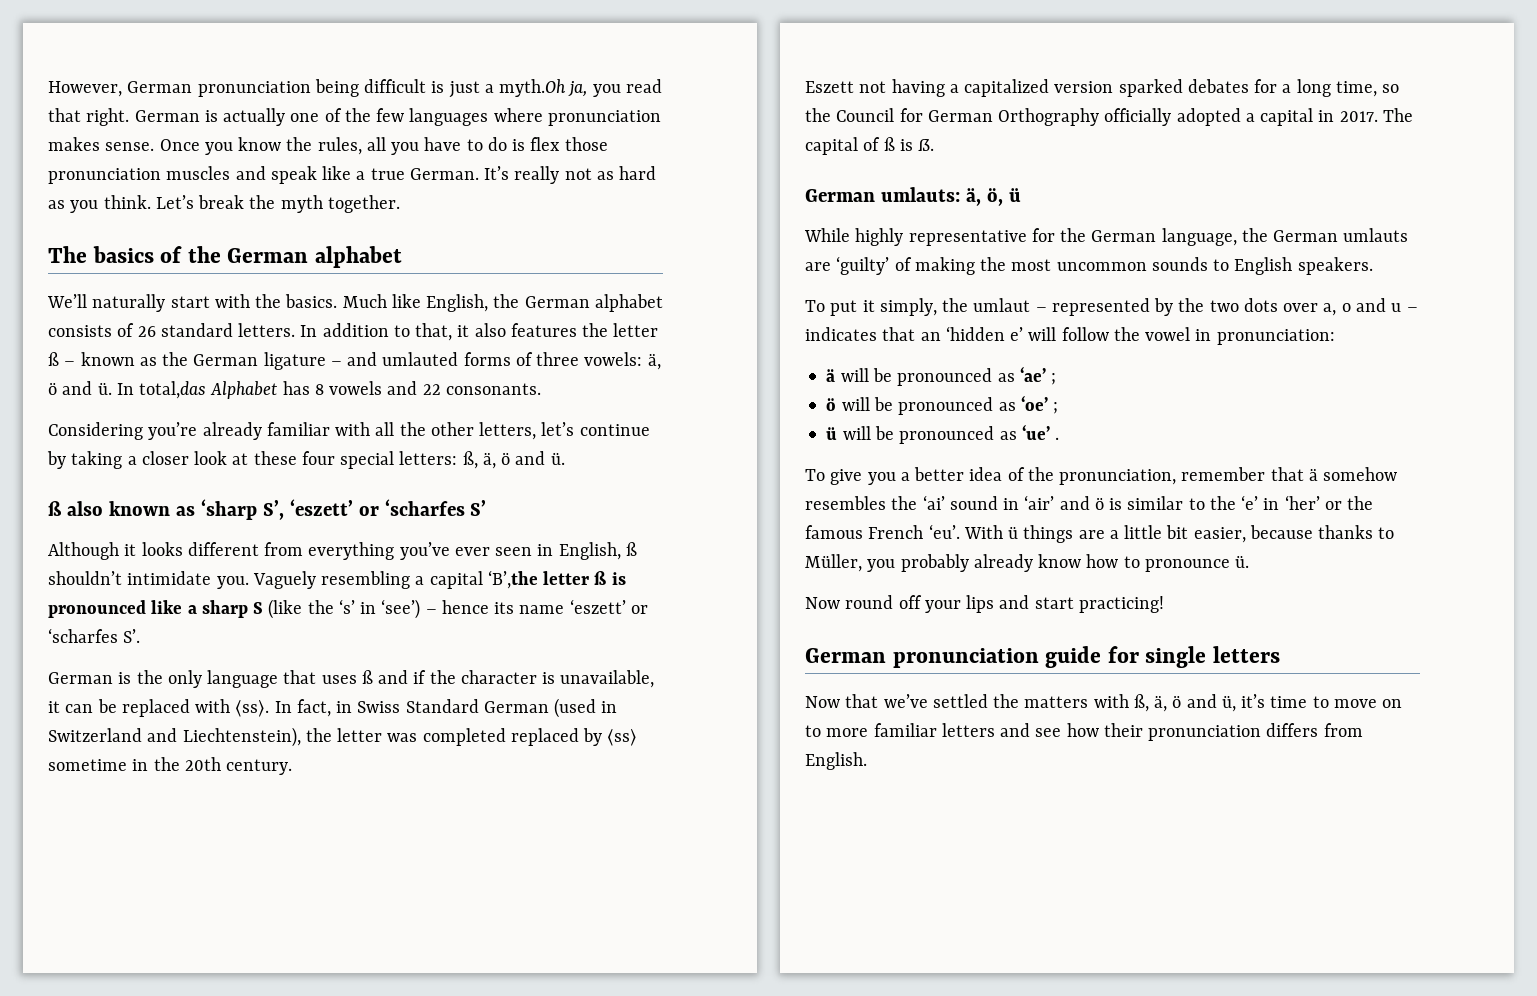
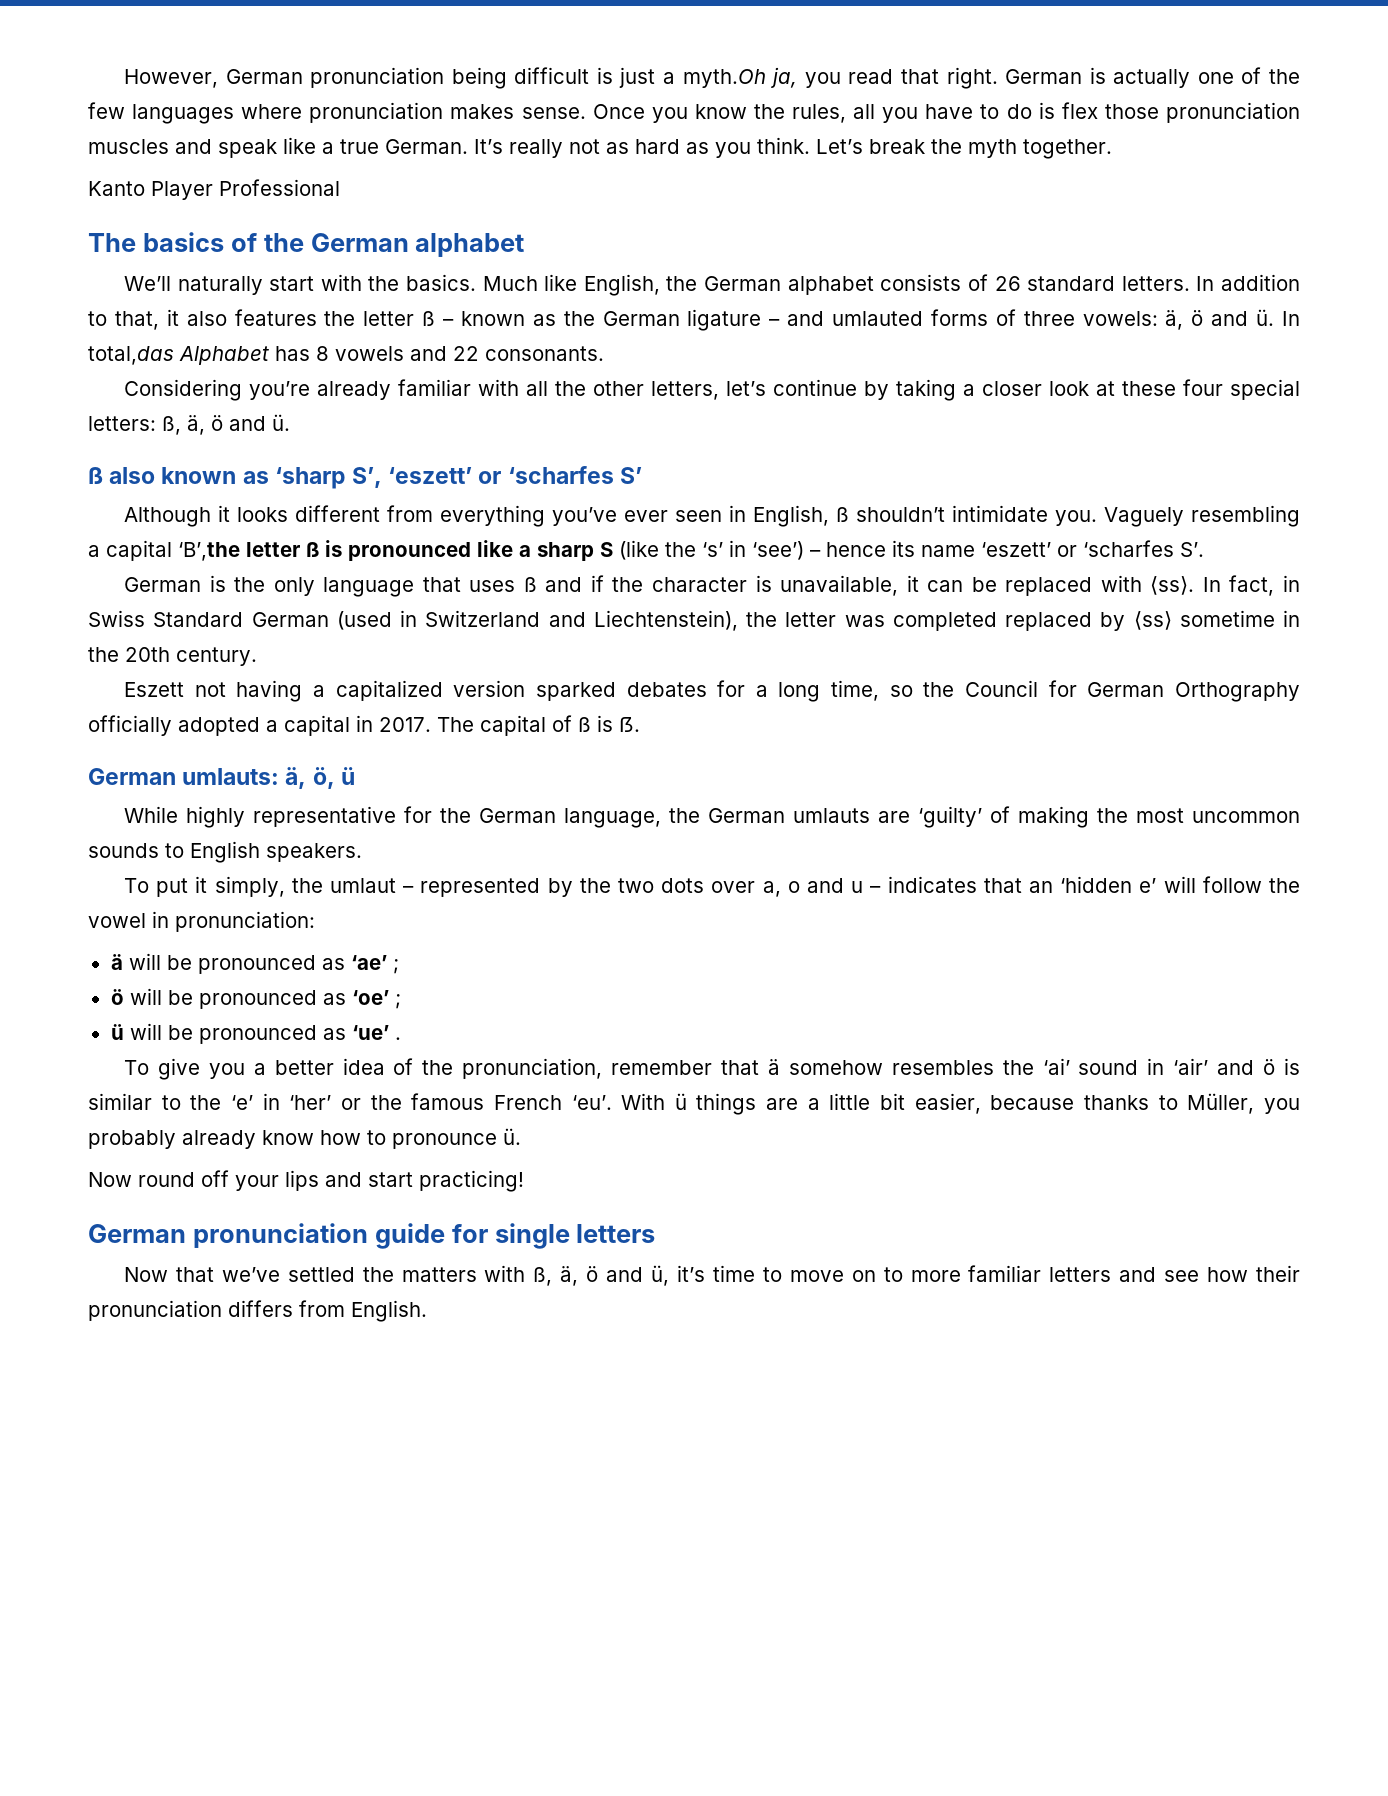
+ Kanto Player Professional

